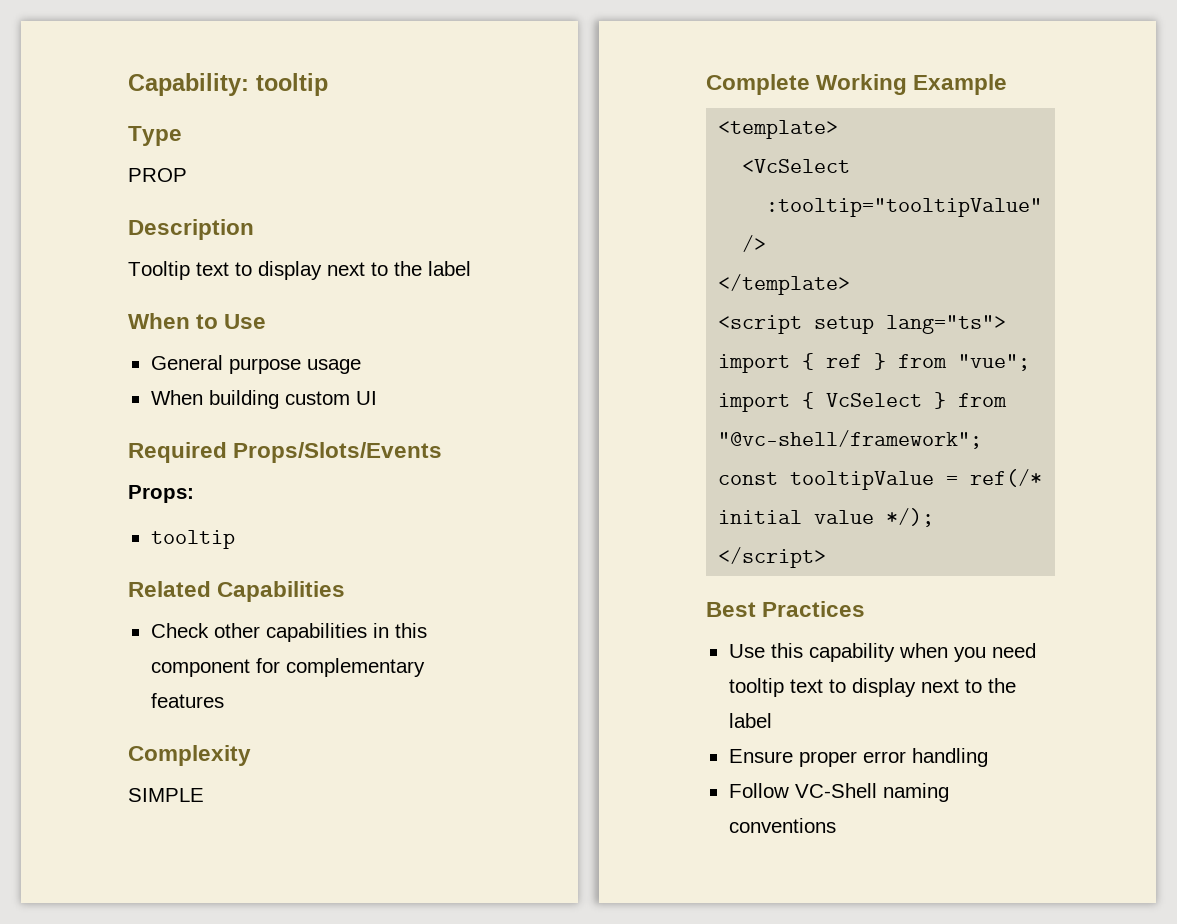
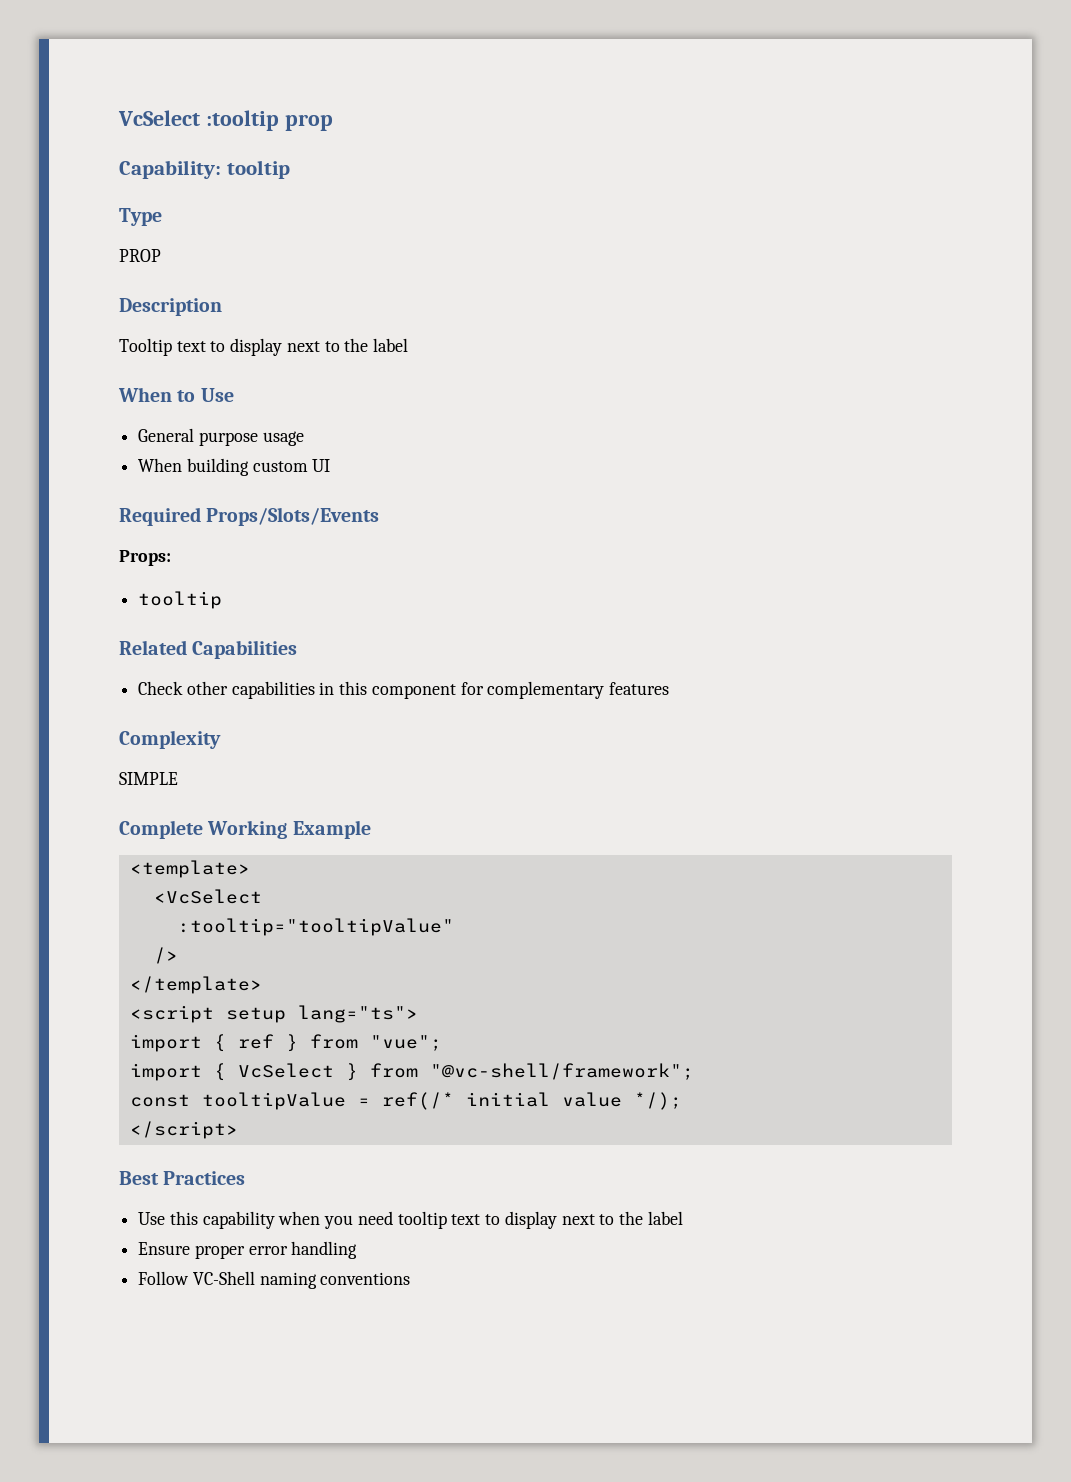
+ VcSelect :tooltip prop

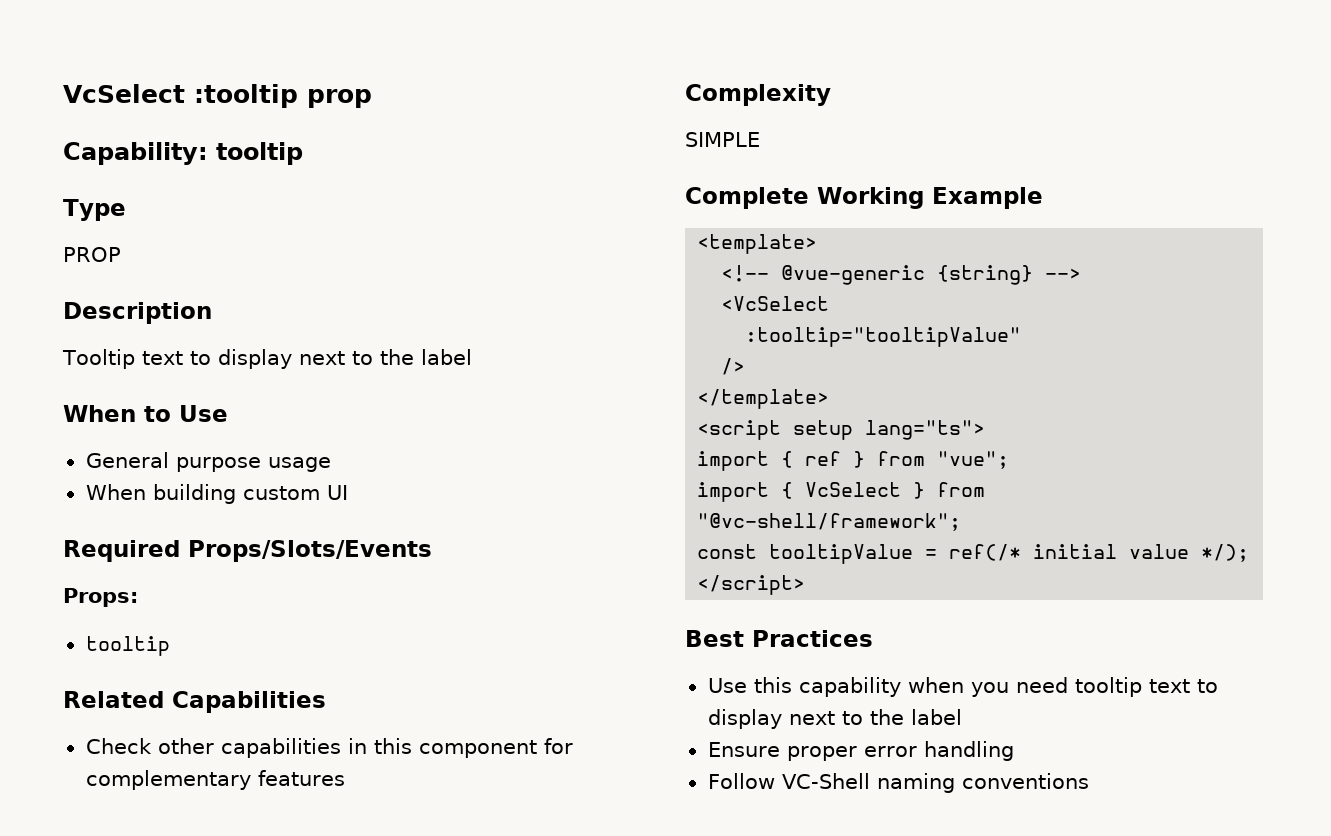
+ <!-- @vue-generic {string} -->

